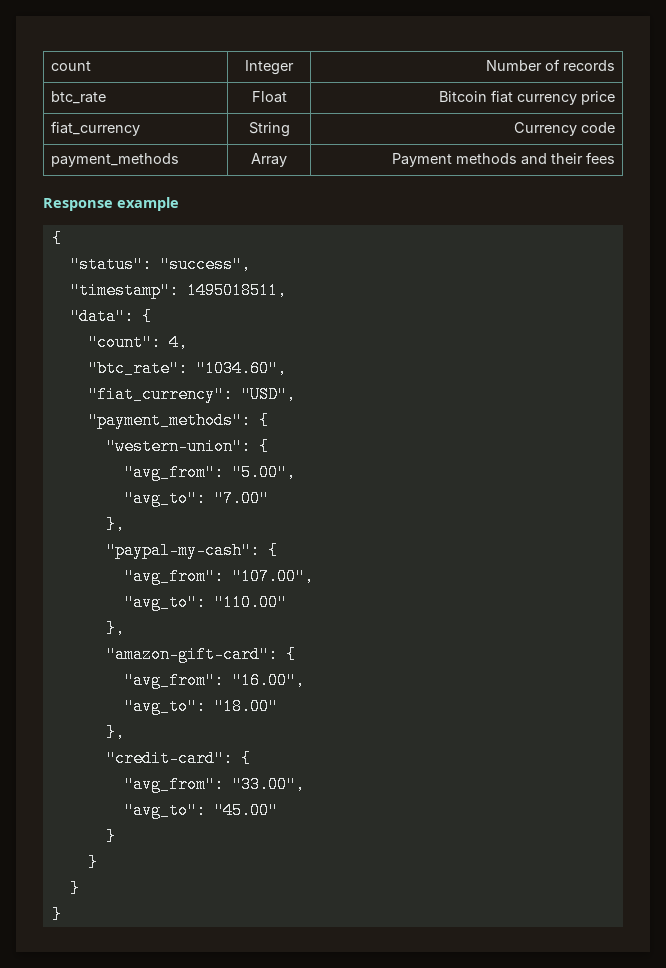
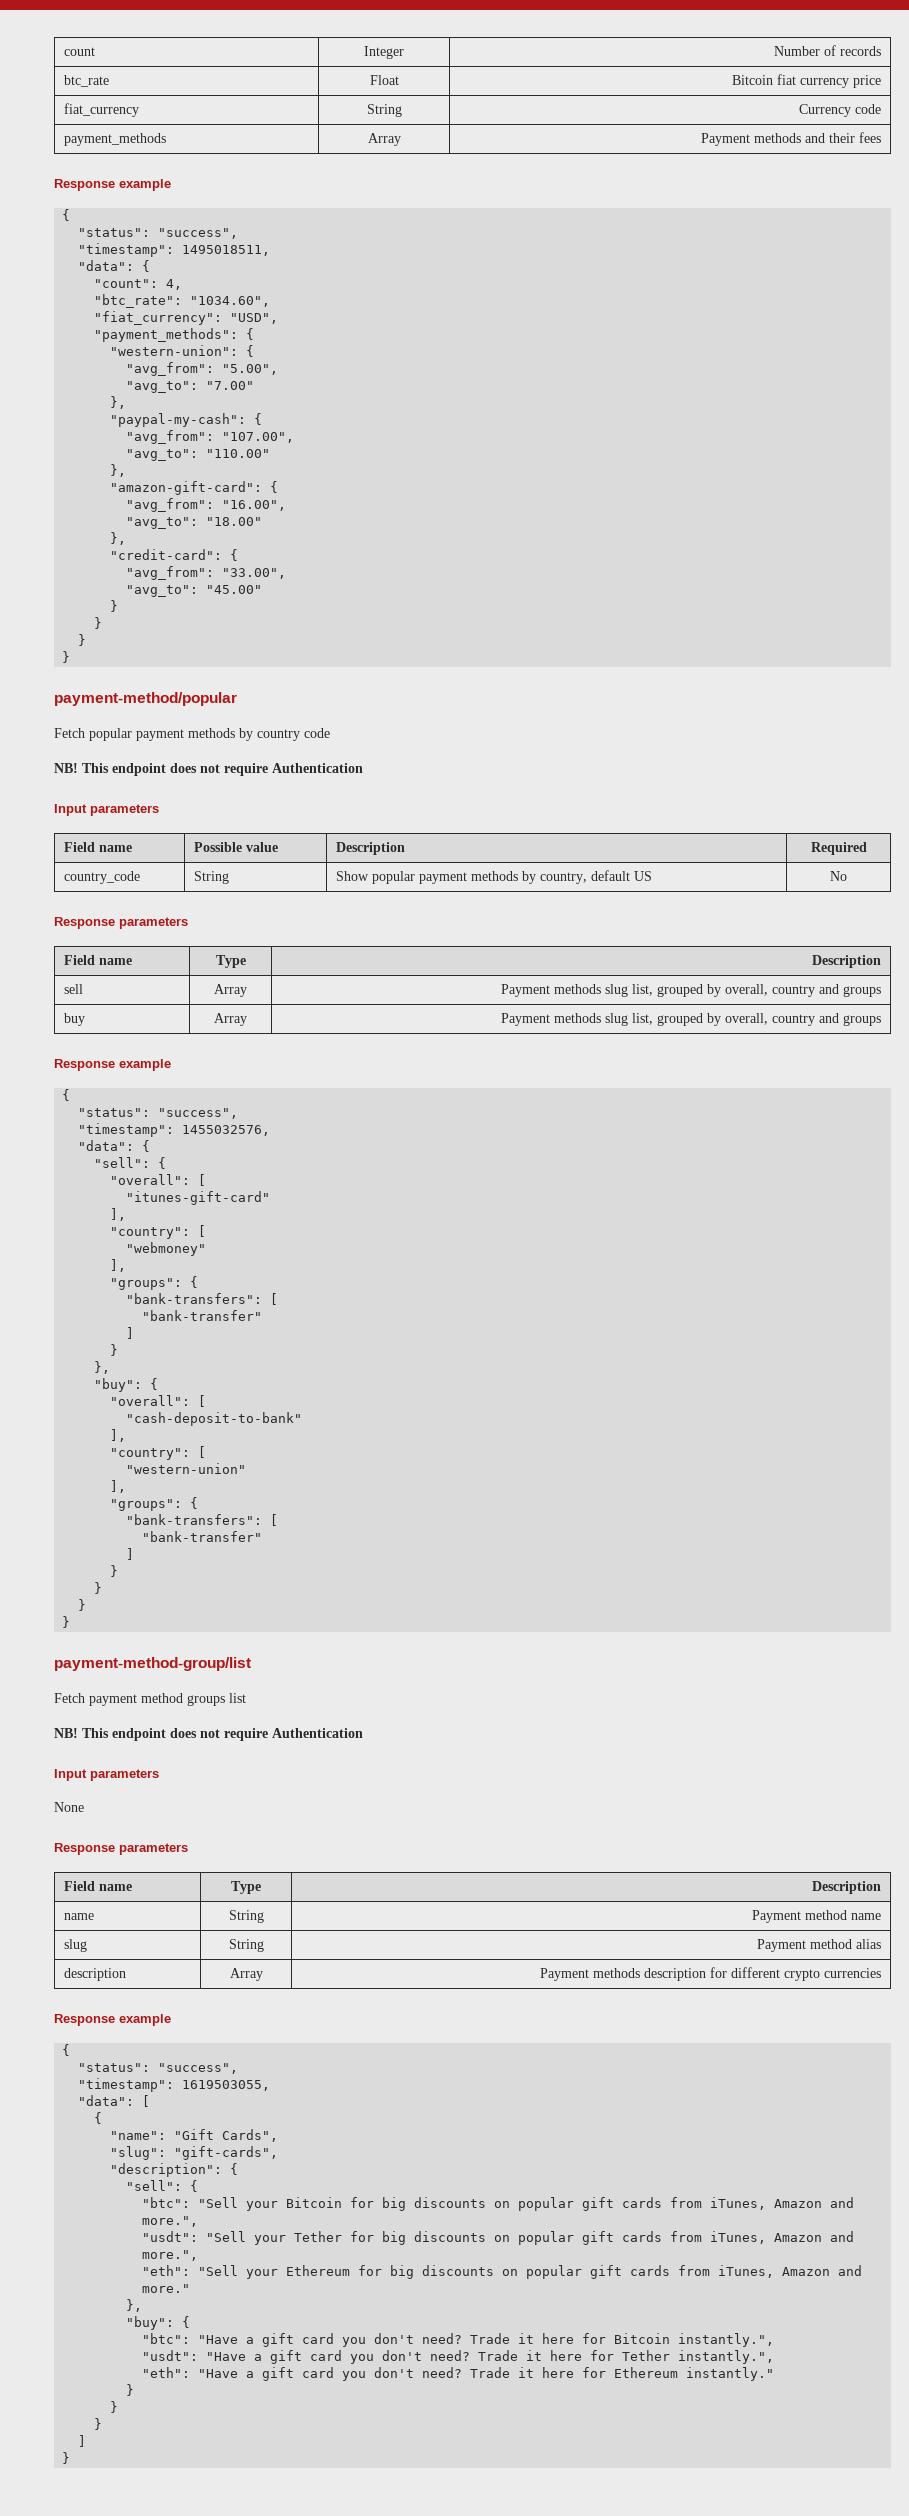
+ payment-method/popular
+ Fetch popular payment methods by country code
+ NB! This endpoint does not require Authentication
+ Input parameters
+ Field name | Possible value | Description | Required
+ country_code | String | Show popular payment methods by country, default US | No
+ Response parameters
+ Field name | Type | Description
+ sell | Array | Payment methods slug list, grouped by overall, country and groups
+ buy | Array | Payment methods slug list, grouped by overall, country and groups
+ Response example
+ {
+ "status": "success",
+ "timestamp": 1455032576,
+ "data": {
+ "sell": {
+ "overall": [
+ "itunes-gift-card"
+ ],
+ "country": [
+ "webmoney"
+ ],
+ "groups": {
+ "bank-transfers": [
+ "bank-transfer"
+ ]
+ }
+ },
+ "buy": {
+ "overall": [
+ "cash-deposit-to-bank"
+ ],
+ "country": [
+ "western-union"
+ ],
+ "groups": {
+ "bank-transfers": [
+ "bank-transfer"
+ ]
+ }
+ }
+ }
+ }
+ payment-method-group/list
+ Fetch payment method groups list
+ NB! This endpoint does not require Authentication
+ Input parameters
+ None
+ Response parameters
+ Field name | Type | Description
+ name | String | Payment method name
+ slug | String | Payment method alias
+ description | Array | Payment methods description for different crypto currencies
+ Response example
+ {
+ "status": "success",
+ "timestamp": 1619503055,
+ "data": [
+ {
+ "name": "Gift Cards",
+ "slug": "gift-cards",
+ "description": {
+ "sell": {
+ "btc": "Sell your Bitcoin for big discounts on popular gift cards from iTunes, Amazon and more.",
+ "usdt": "Sell your Tether for big discounts on popular gift cards from iTunes, Amazon and more.",
+ "eth": "Sell your Ethereum for big discounts on popular gift cards from iTunes, Amazon and more."
+ },
+ "buy": {
+ "btc": "Have a gift card you don't need? Trade it here for Bitcoin instantly.",
+ "usdt": "Have a gift card you don't need? Trade it here for Tether instantly.",
+ "eth": "Have a gift card you don't need? Trade it here for Ethereum instantly."
+ }
+ }
+ }
+ ]
+ }

